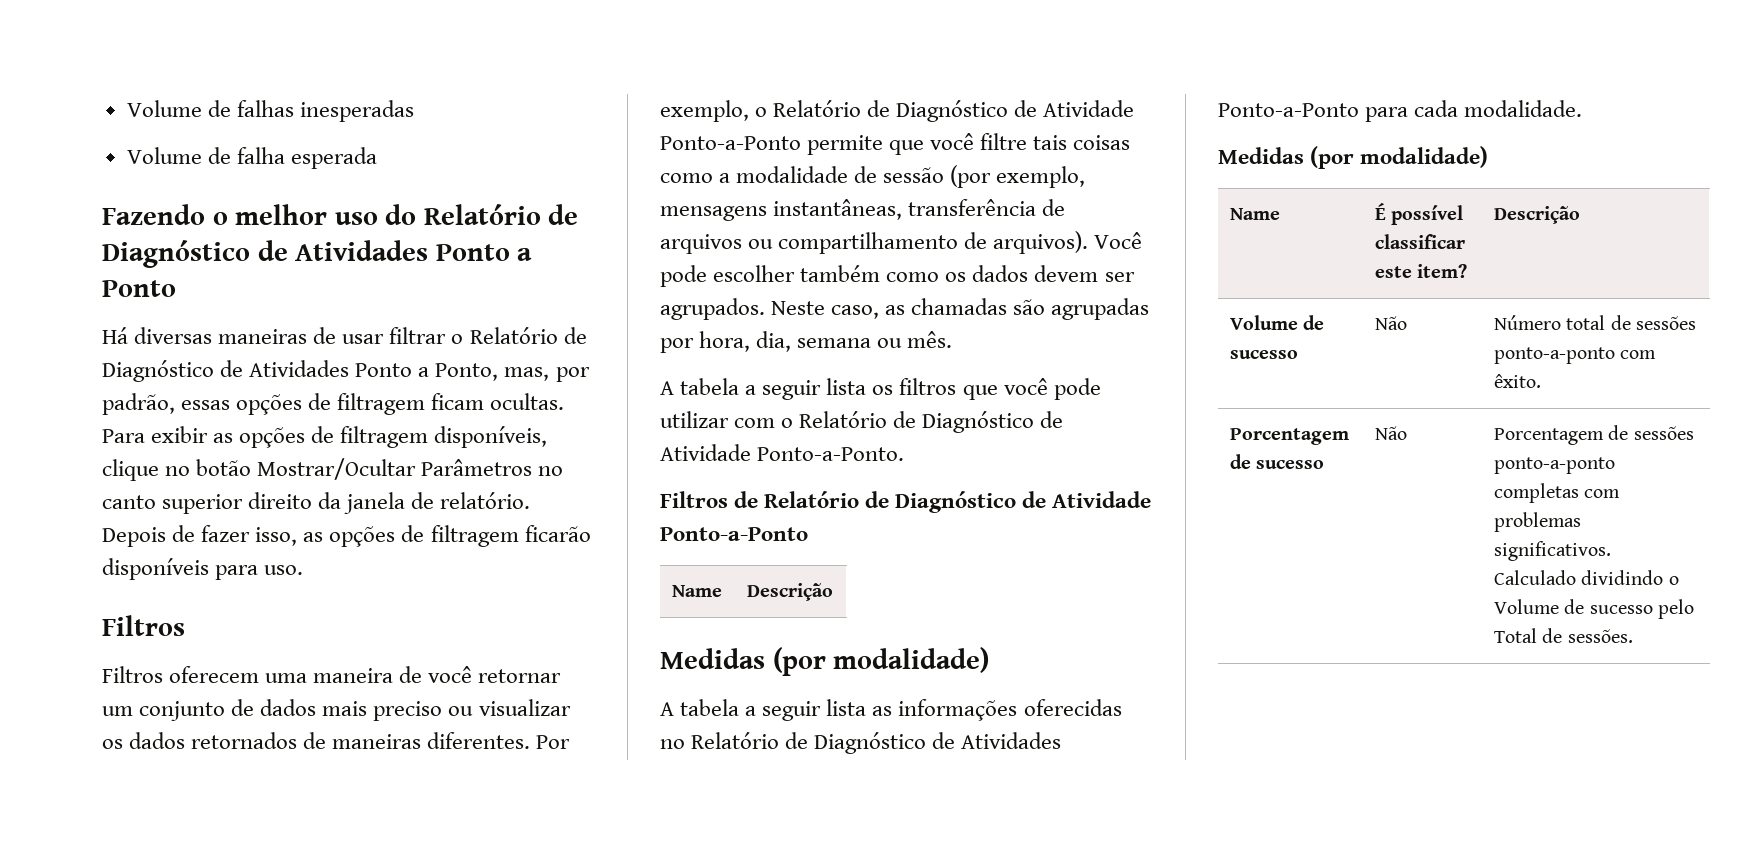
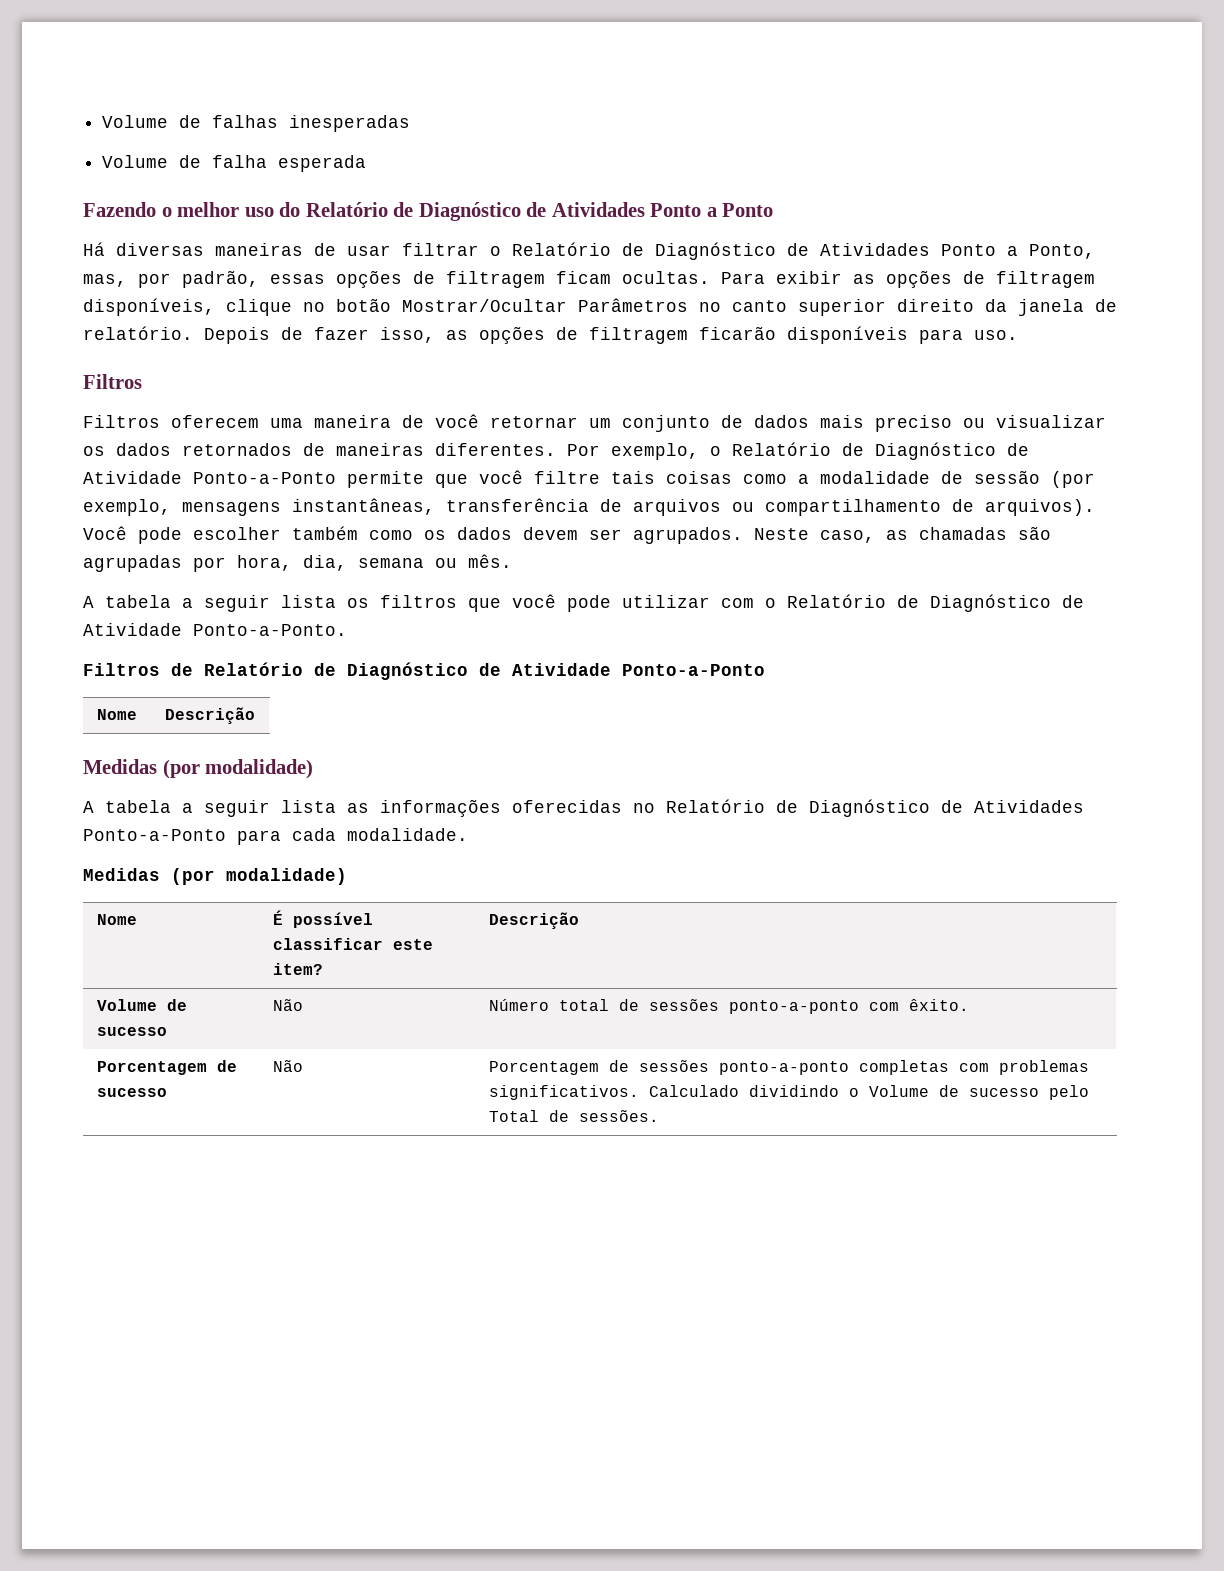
- Name | Descrição
+ Nome | Descrição
- Name | É possível classificar este item? | Descrição
+ Nome | É possível classificar este item? | Descrição

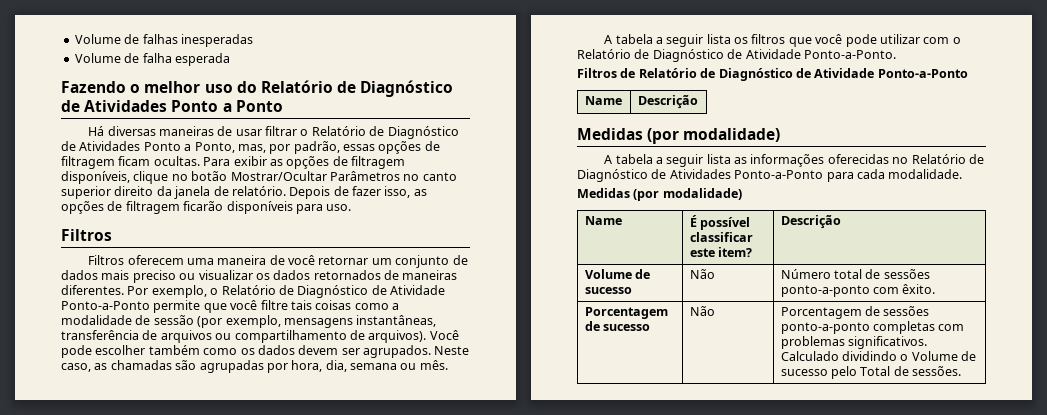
- Nome | Descrição
+ Name | Descrição
- Nome | É possível classificar este item? | Descrição
+ Name | É possível classificar este item? | Descrição

